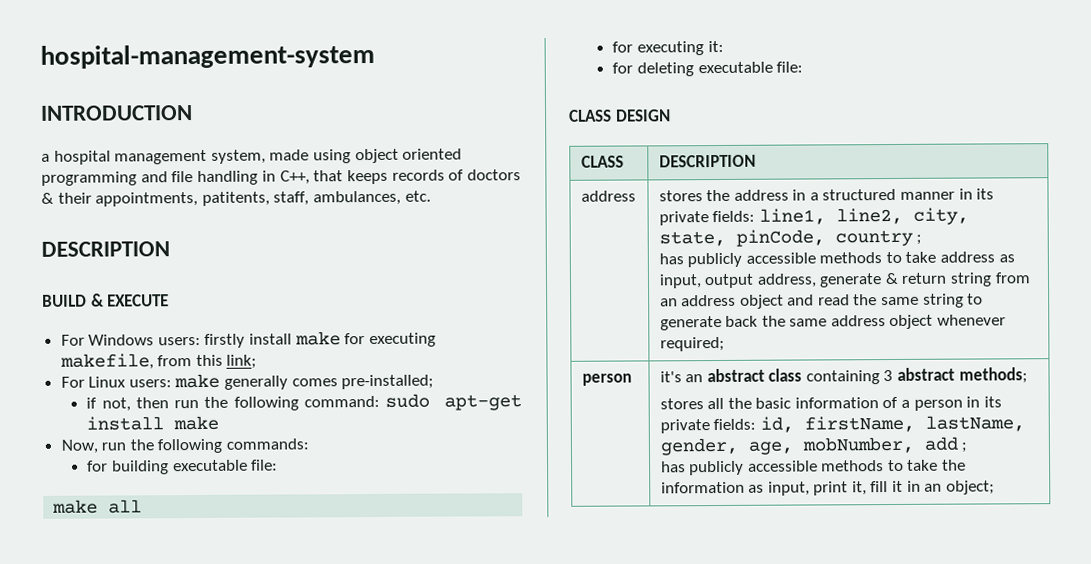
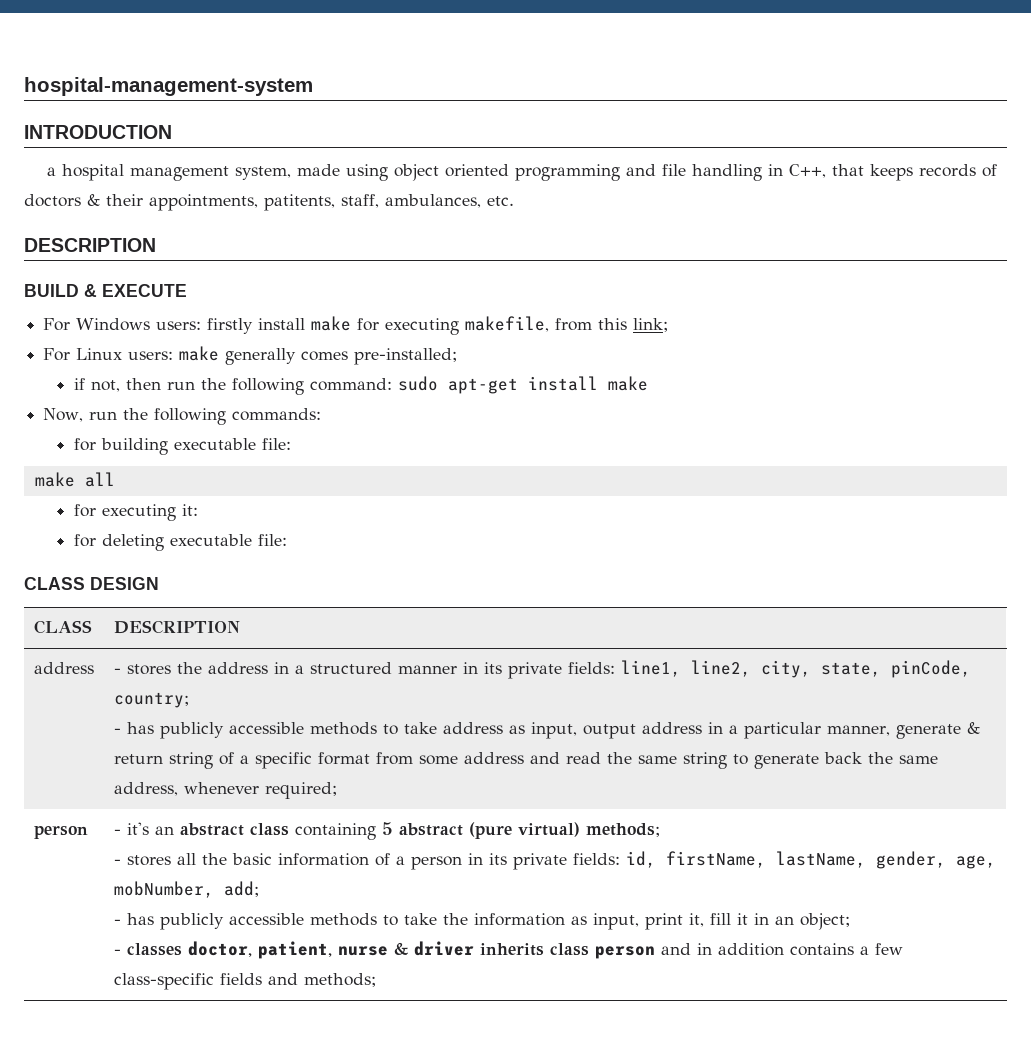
- stores the address in a structured manner in its private fields: line1, line2, city, state, pinCode, country ;
- has publicly accessible methods to take address as input, output address, generate & return string from an address object and read the same string to generate back the same address object whenever required;
+ - stores the address in a structured manner in its private fields: line1, line2, city, state, pinCode, country;
+ - has publicly accessible methods to take address as input, output address in a particular manner, generate & return string of a specific format from some address and read the same string to generate back the same address, whenever required;
- it's an abstract class containing 3 abstract methods;
+ - it's an abstract class containing 5 abstract (pure virtual) methods;
- stores all the basic information of a person in its private fields: id, firstName, lastName, gender, age, mobNumber, add ;
- has publicly accessible methods to take the information as input, print it, fill it in an object;
+ - stores all the basic information of a person in its private fields: id, firstName, lastName, gender, age, mobNumber, add;
+ - has publicly accessible methods to take the information as input, print it, fill it in an object;
+ - classes doctor, patient, nurse & driver inherits class person and in addition contains a few class-specific fields and methods;

